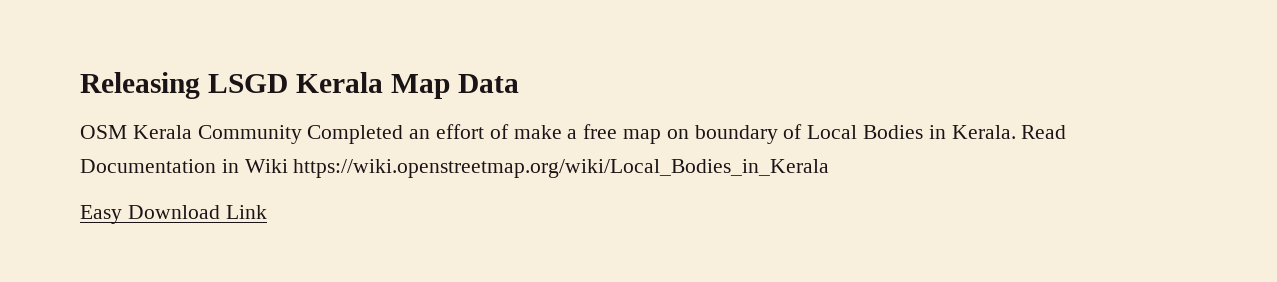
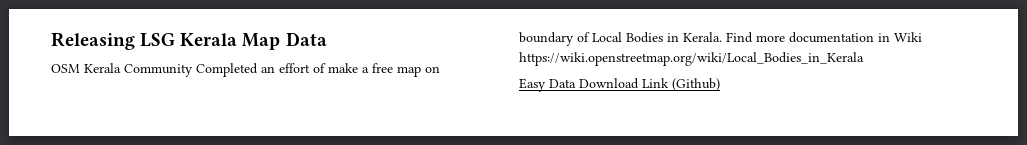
- Releasing LSGD Kerala Map Data
+ Releasing LSG Kerala Map Data
- Read Documentation in Wiki https://wiki.openstreetmap.org/wiki/Local_Bodies_in_Kerala
+ Find more documentation in Wiki https://wiki.openstreetmap.org/wiki/Local_Bodies_in_Kerala
- Easy Download Link
+ Easy Data Download Link (Github)

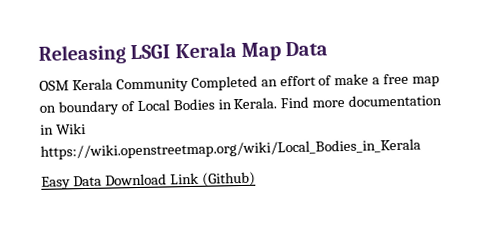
- Releasing LSG Kerala Map Data
+ Releasing LSGI Kerala Map Data

